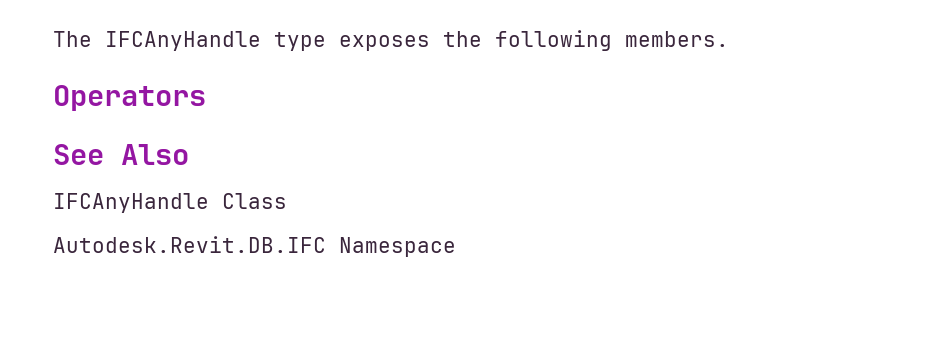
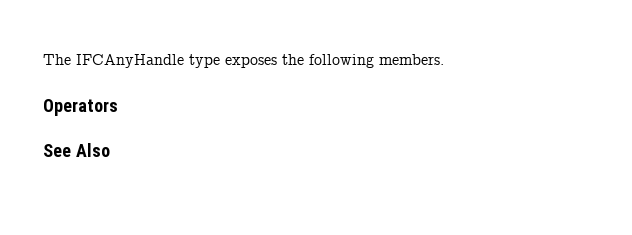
- IFCAnyHandle Class
- Autodesk.Revit.DB.IFC Namespace

